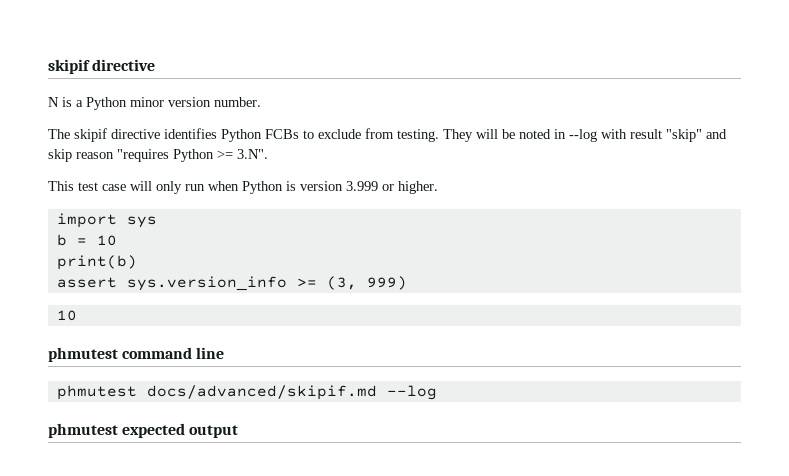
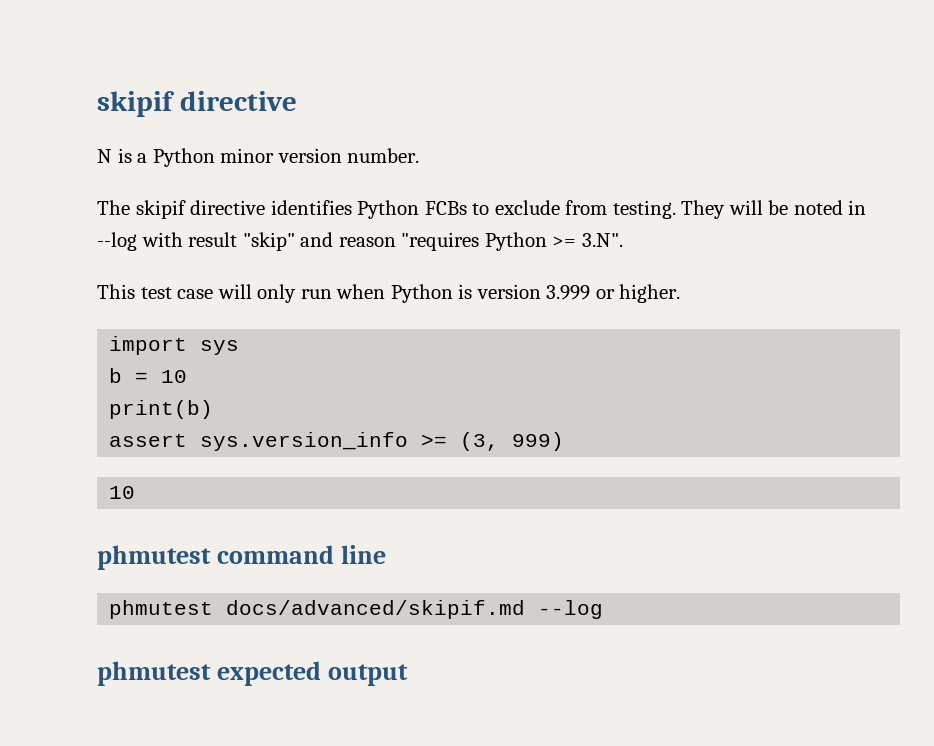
- They will be noted in --log with result "skip" and skip reason "requires Python >= 3.N".
+ They will be noted in --log with result "skip" and reason "requires Python >= 3.N".

